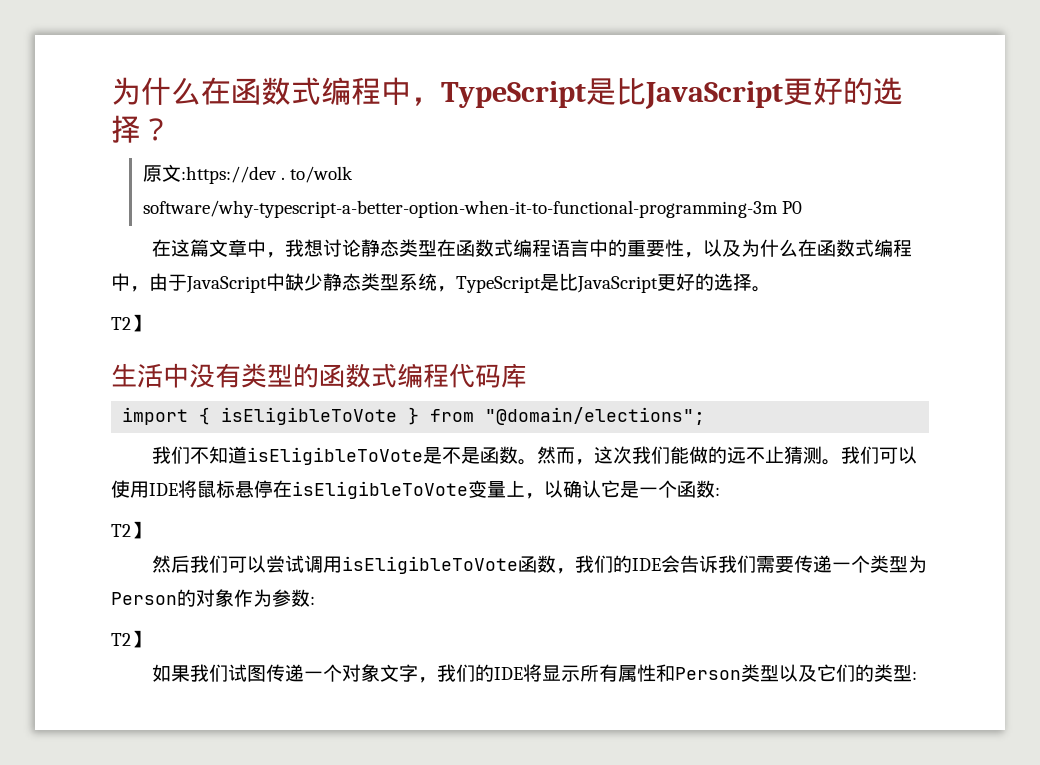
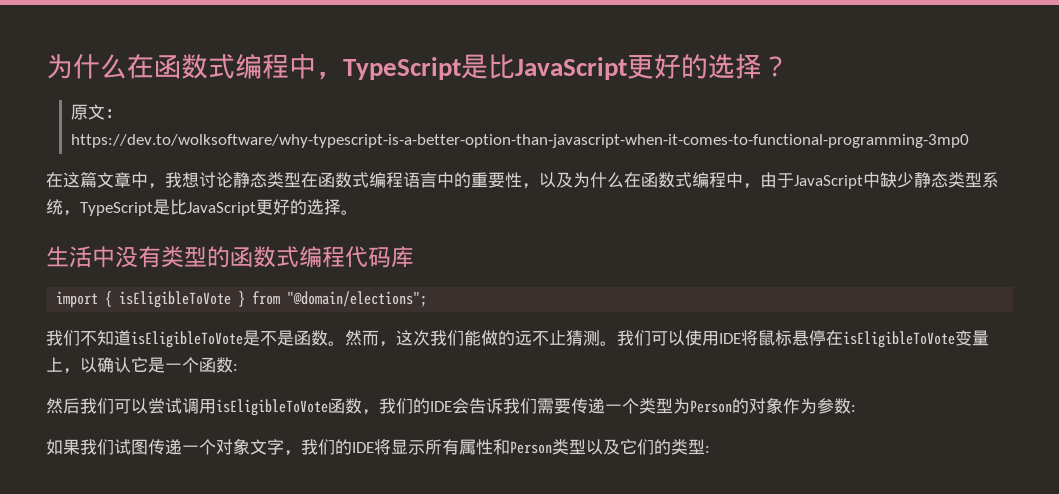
- 原文:https://dev . to/wolk software/why-typescript-a-better-option-when-it-to-functional-programming-3m P0
+ 原文：https://dev.to/wolksoftware/why-typescript-is-a-better-option-than-javascript-when-it-comes-to-functional-programming-3mp0
  在这篇文章中，我想讨论静态类型在函数式编程语言中的重要性，以及为什么在函数式编程中，由于JavaScript中缺少静态类型系统，TypeScript是比JavaScript更好的选择。
- T2】
  我们可以使用IDE将鼠标悬停在isEligibleToVote变量上，以确认它是一个函数:
- T2】
  然后我们可以尝试调用isEligibleToVote函数，我们的IDE会告诉我们需要传递一个类型为Person的对象作为参数:
- T2】

